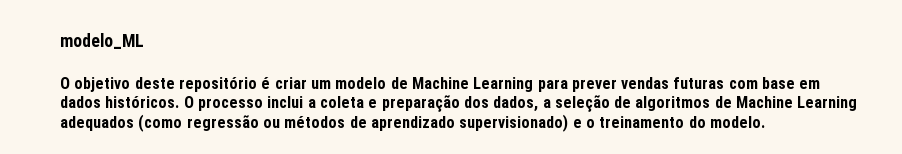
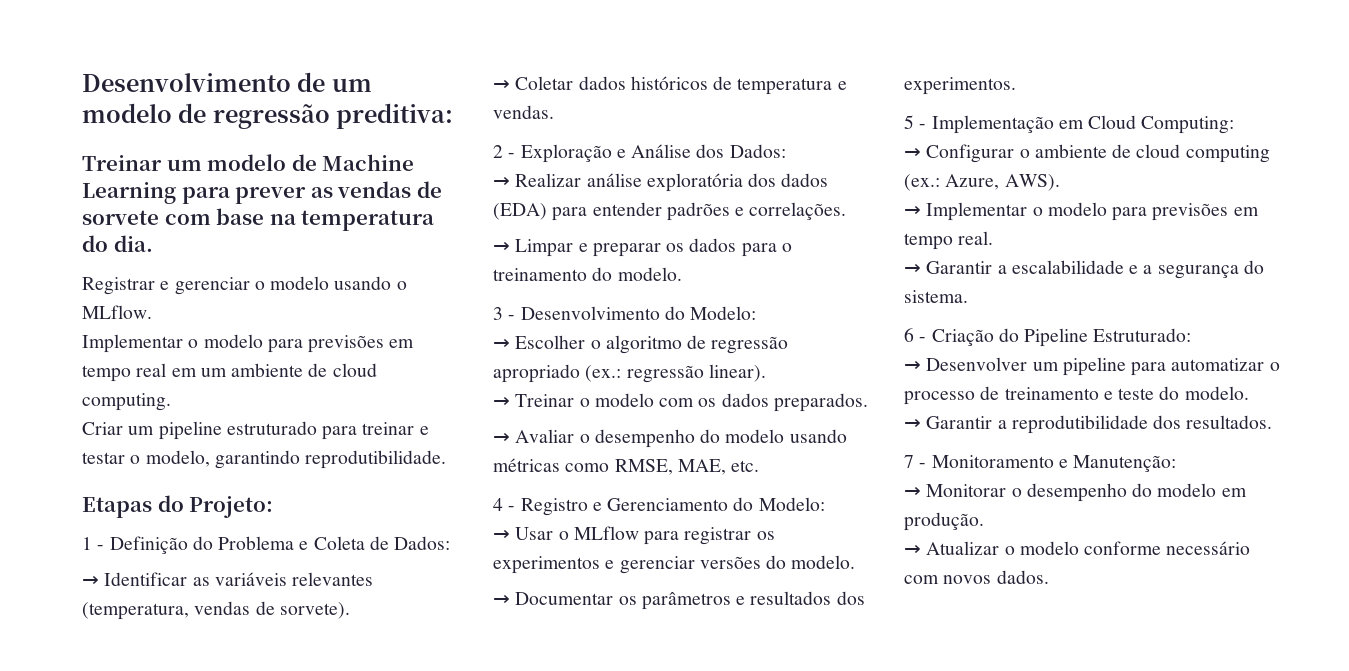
- modelo_ML
- O objetivo deste repositório é criar um modelo de Machine Learning para prever vendas futuras com base em dados históricos. O processo inclui a coleta e preparação dos dados, a seleção de algoritmos de Machine Learning adequados (como regressão ou métodos de aprendizado supervisionado) e o treinamento do modelo.
+ Desenvolvimento de um modelo de regressão preditiva:
+ Treinar um modelo de Machine Learning para prever as vendas de sorvete com base na temperatura do dia.
+ Registrar e gerenciar o modelo usando o MLflow.
+ Implementar o modelo para previsões em tempo real em um ambiente de cloud computing.
+ Criar um pipeline estruturado para treinar e testar o modelo, garantindo reprodutibilidade.
+ Etapas do Projeto:
+ 1 - Definição do Problema e Coleta de Dados:
+ → Identificar as variáveis relevantes (temperatura, vendas de sorvete).
+ → Coletar dados históricos de temperatura e vendas.
+ 2 - Exploração e Análise dos Dados:
+ → Realizar análise exploratória dos dados (EDA) para entender padrões e correlações.
+ → Limpar e preparar os dados para o treinamento do modelo.
+ 3 - Desenvolvimento do Modelo:
+ → Escolher o algoritmo de regressão apropriado (ex.: regressão linear).
+ → Treinar o modelo com os dados preparados.
+ → Avaliar o desempenho do modelo usando métricas como RMSE, MAE, etc.
+ 4 - Registro e Gerenciamento do Modelo:
+ → Usar o MLflow para registrar os experimentos e gerenciar versões do modelo.
+ → Documentar os parâmetros e resultados dos experimentos.
+ 5 - Implementação em Cloud Computing:
+ → Configurar o ambiente de cloud computing (ex.: Azure, AWS).
+ → Implementar o modelo para previsões em tempo real.
+ → Garantir a escalabilidade e a segurança do sistema.
+ 6 - Criação do Pipeline Estruturado:
+ → Desenvolver um pipeline para automatizar o processo de treinamento e teste do modelo.
+ → Garantir a reprodutibilidade dos resultados.
+ 7 - Monitoramento e Manutenção:
+ → Monitorar o desempenho do modelo em produção.
+ → Atualizar o modelo conforme necessário com novos dados.

